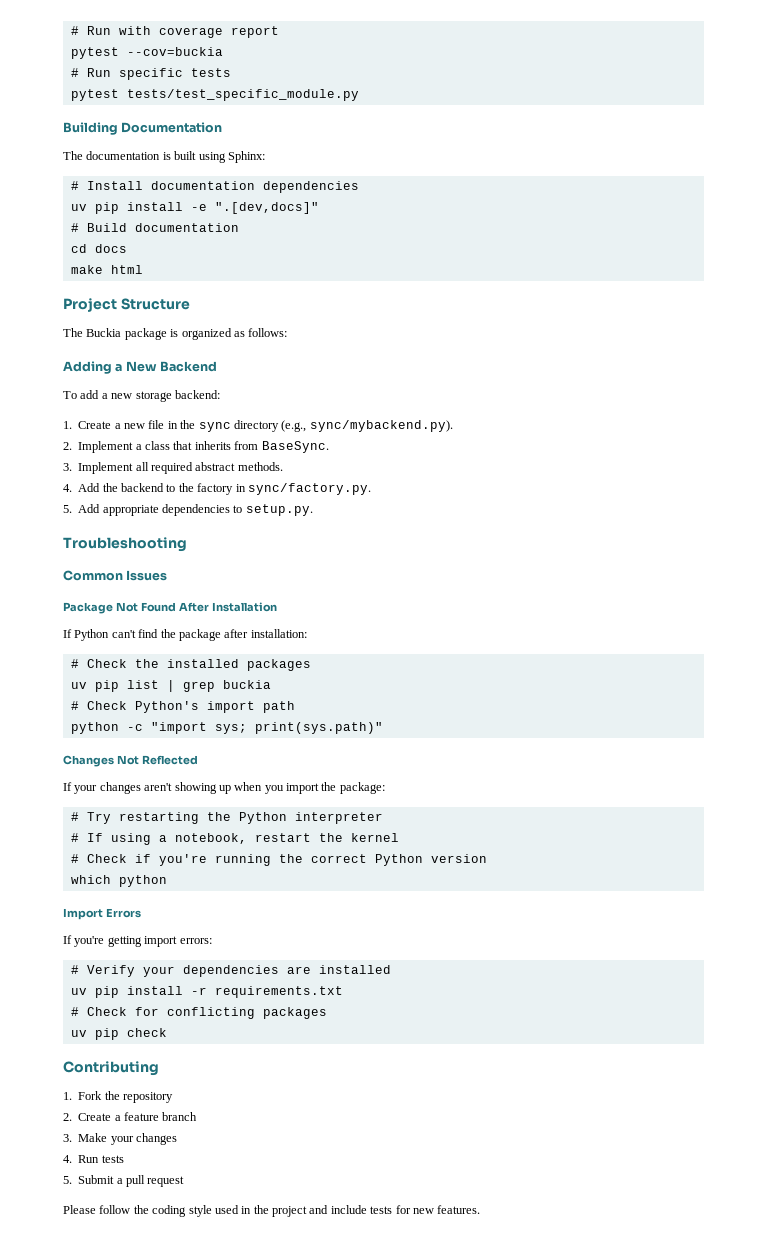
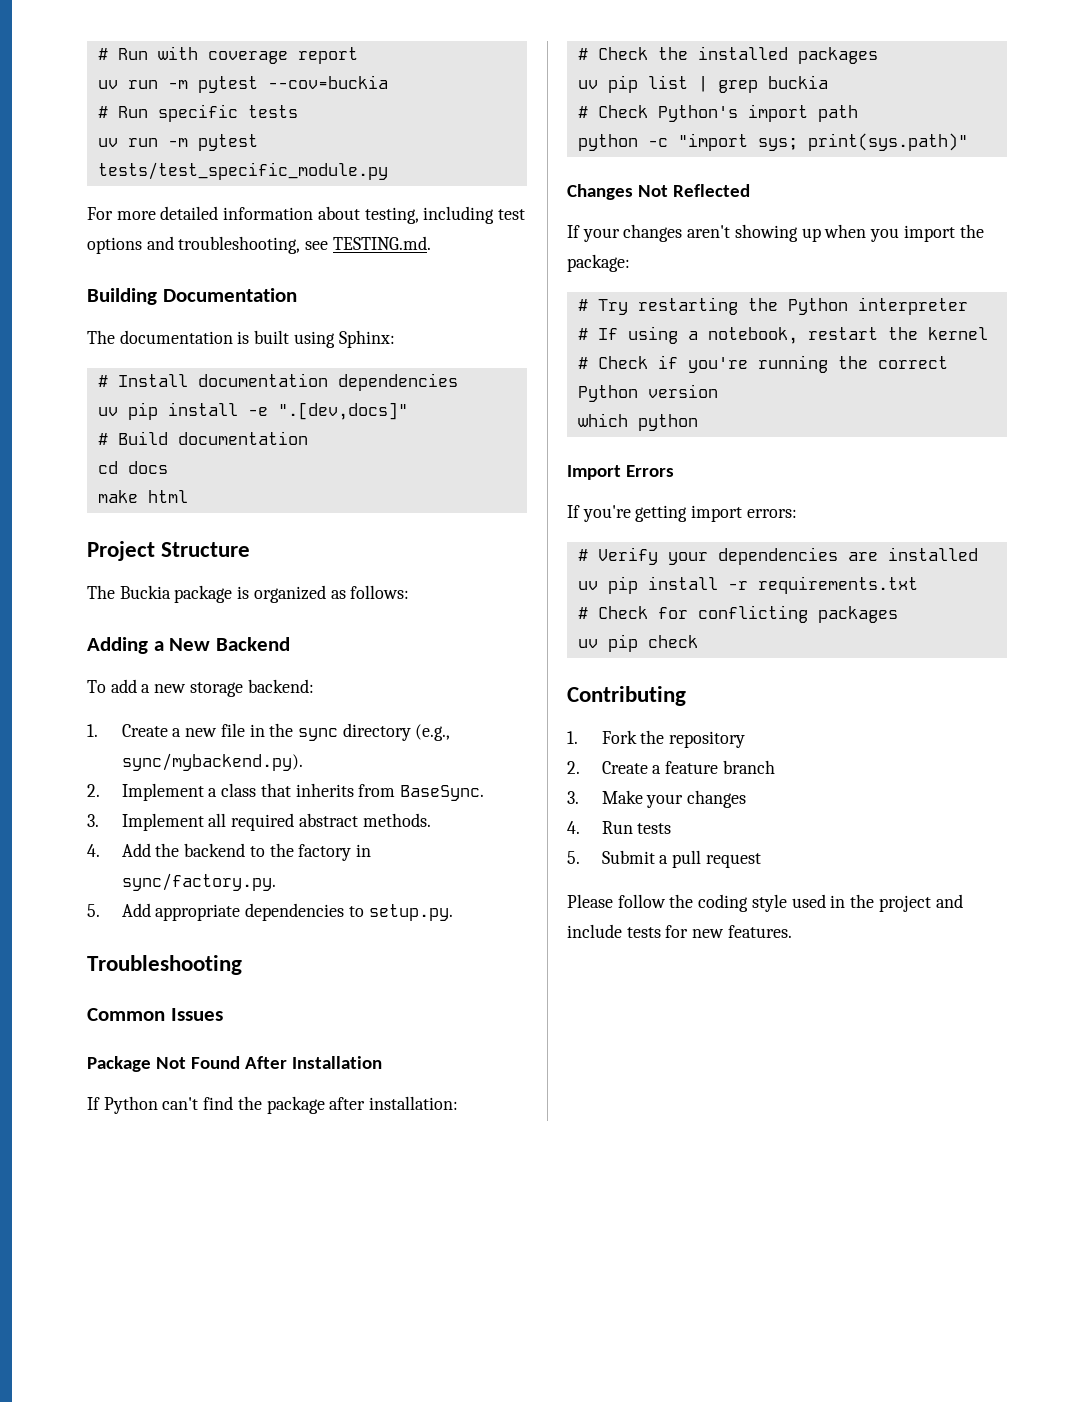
- pytest --cov=buckia
+ uv run -m pytest --cov=buckia
- pytest tests/test_specific_module.py
+ uv run -m pytest tests/test_specific_module.py
+ For more detailed information about testing, including test options and troubleshooting, see TESTING.md.

